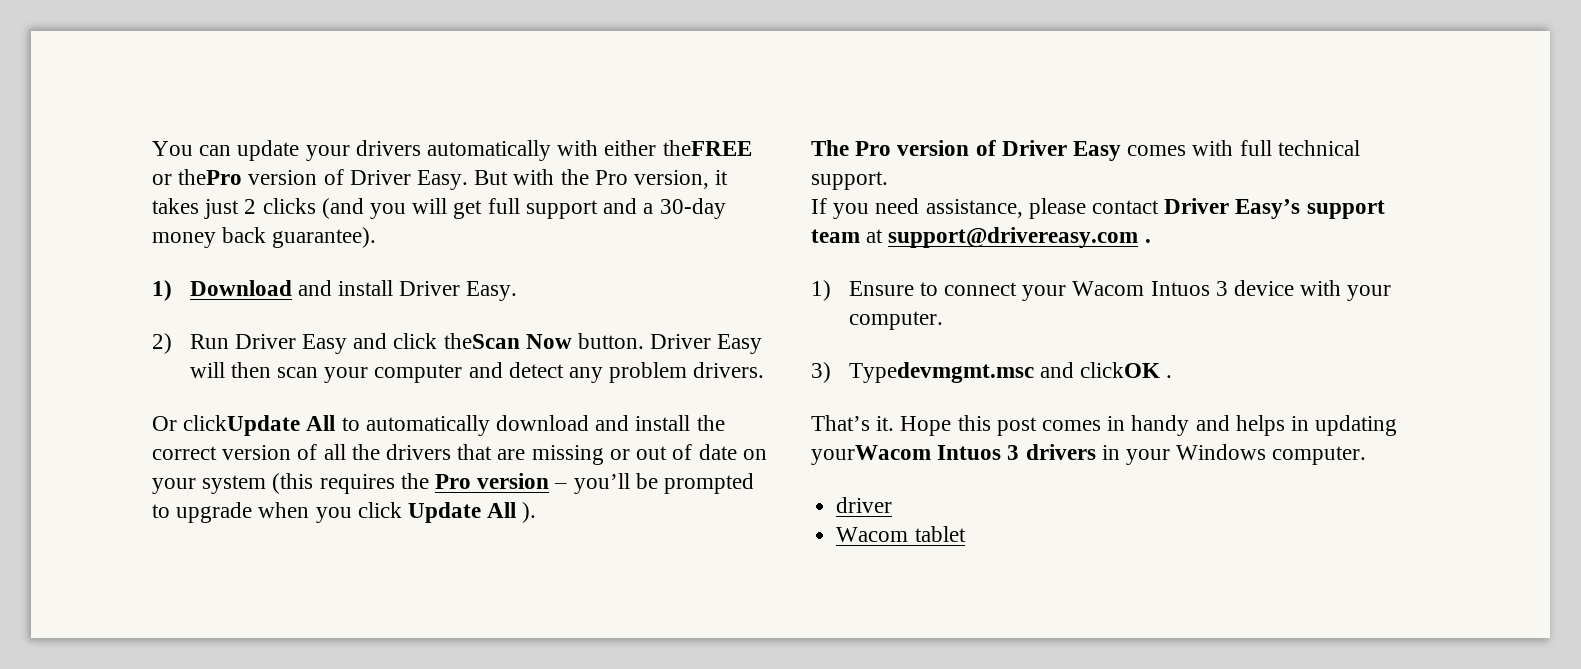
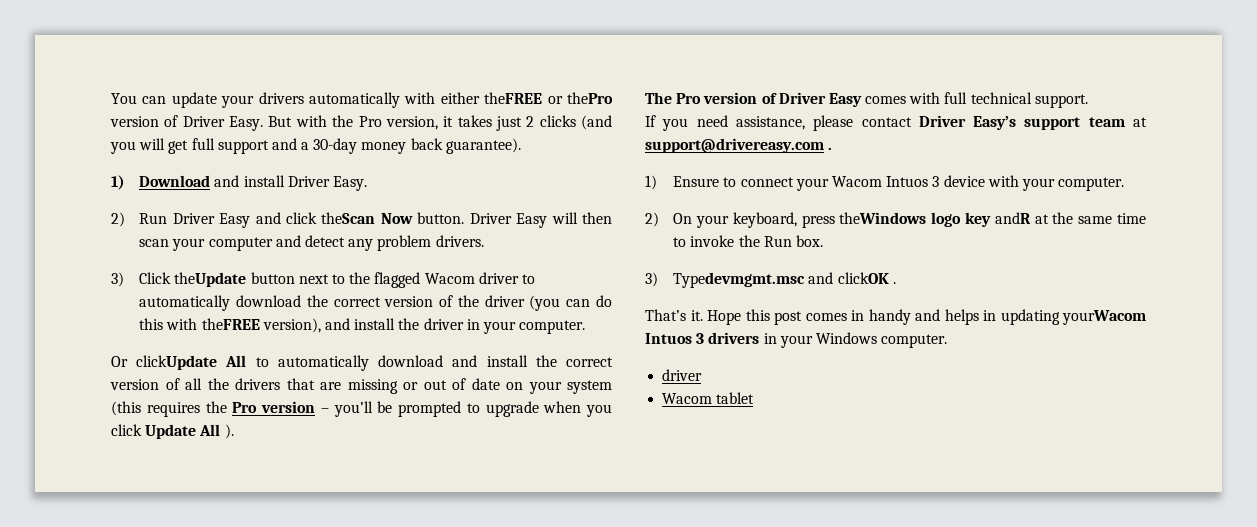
+ 3) Click theUpdate button next to the flagged Wacom driver to automatically download the correct version of the driver (you can do this with theFREE version), and install the driver in your computer.
+ 2) On your keyboard, press theWindows logo key andR at the same time to invoke the Run box.

